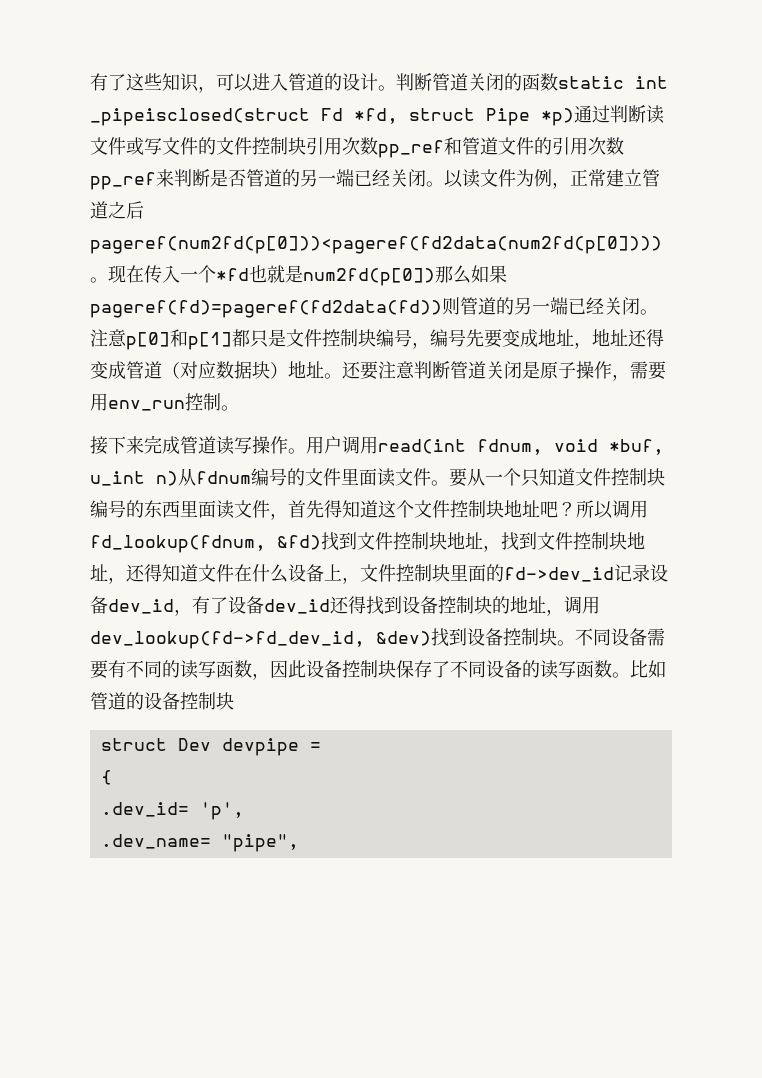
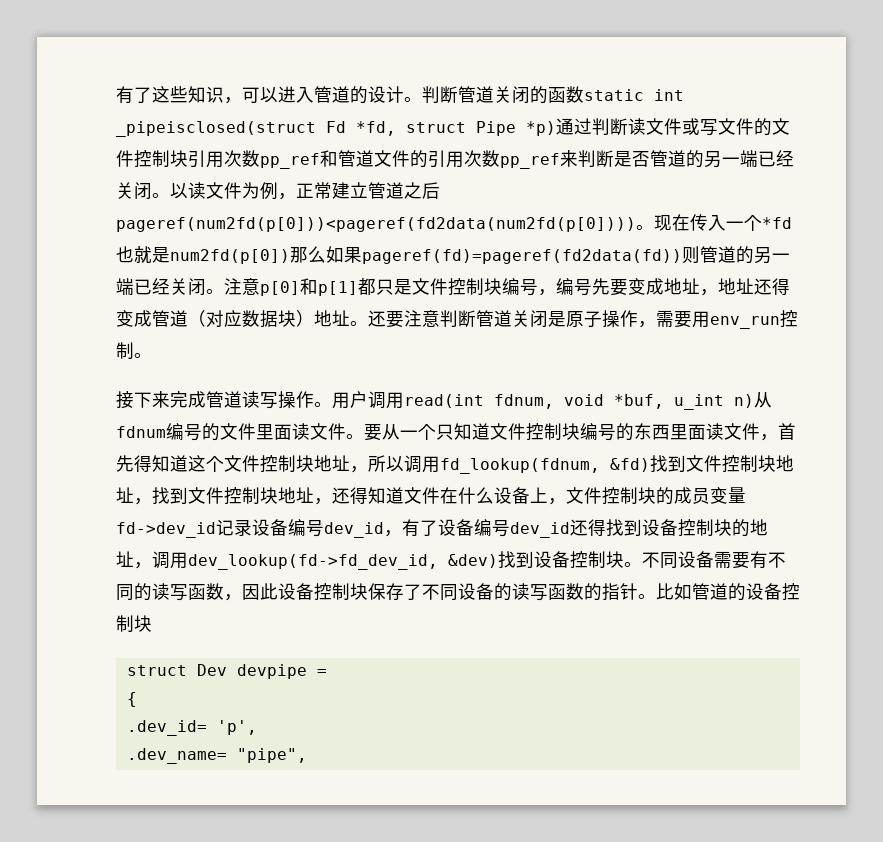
- 要从一个只知道文件控制块编号的东西里面读文件，首先得知道这个文件控制块地址吧？所以调用fd_lookup(fdnum, &fd)找到文件控制块地址，找到文件控制块地址，还得知道文件在什么设备上，文件控制块里面的fd->dev_id记录设备dev_id，有了设备dev_id还得找到设备控制块的地址，调用dev_lookup(fd->fd_dev_id, &dev)找到设备控制块。
+ 要从一个只知道文件控制块编号的东西里面读文件，首先得知道这个文件控制块地址，所以调用fd_lookup(fdnum, &fd)找到文件控制块地址，找到文件控制块地址，还得知道文件在什么设备上，文件控制块的成员变量fd->dev_id记录设备编号dev_id，有了设备编号dev_id还得找到设备控制块的地址，调用dev_lookup(fd->fd_dev_id, &dev)找到设备控制块。
- 不同设备需要有不同的读写函数，因此设备控制块保存了不同设备的读写函数。
+ 不同设备需要有不同的读写函数，因此设备控制块保存了不同设备的读写函数的指针。

